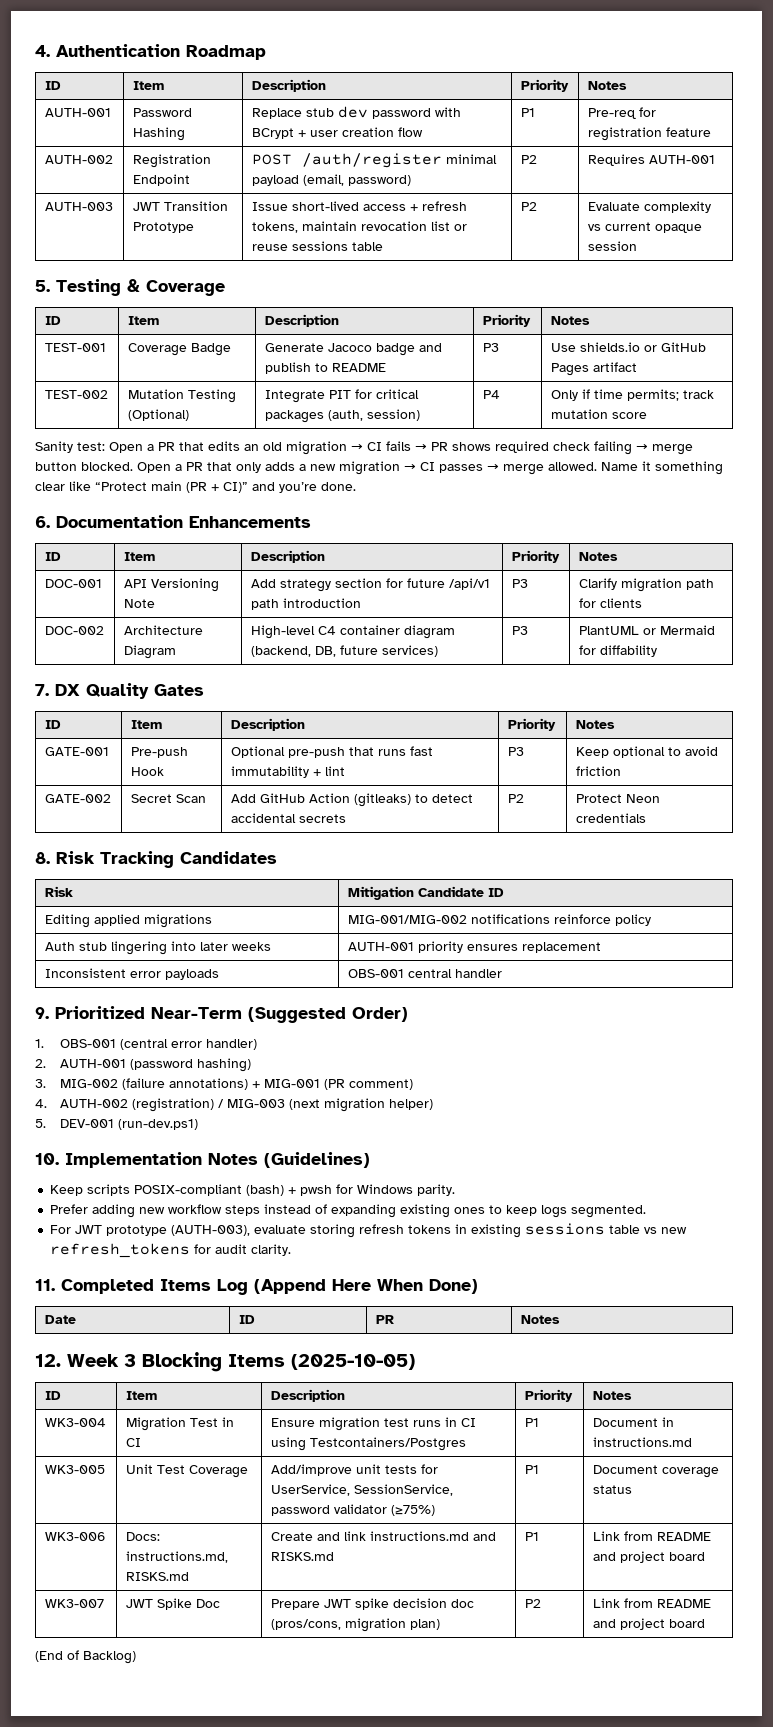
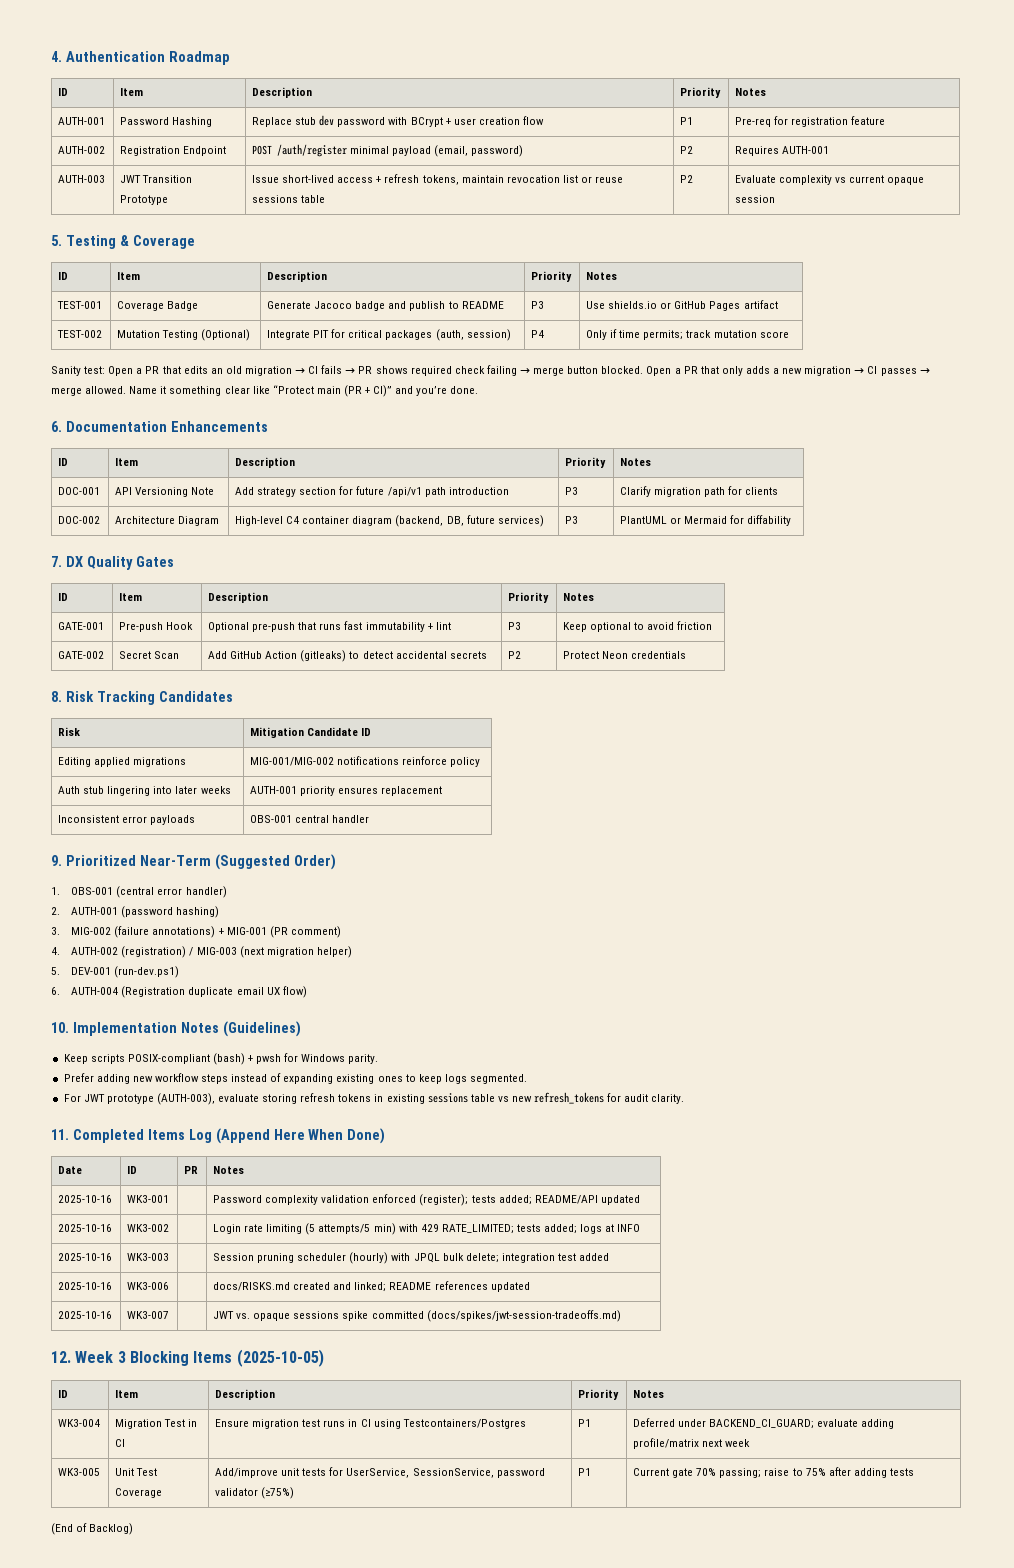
+ 6. AUTH-004 (Registration duplicate email UX flow)
+ 2025-10-16 | WK3-001 | | Password complexity validation enforced (register); tests added; README/API updated
+ 2025-10-16 | WK3-002 | | Login rate limiting (5 attempts/5 min) with 429 RATE_LIMITED; tests added; logs at INFO
+ 2025-10-16 | WK3-003 | | Session pruning scheduler (hourly) with JPQL bulk delete; integration test added
+ 2025-10-16 | WK3-006 | | docs/RISKS.md created and linked; README references updated
+ 2025-10-16 | WK3-007 | | JWT vs. opaque sessions spike committed (docs/spikes/jwt-session-tradeoffs.md)
- WK3-004 | Migration Test in CI | Ensure migration test runs in CI using Testcontainers/Postgres | P1 | Document in instructions.md
+ WK3-004 | Migration Test in CI | Ensure migration test runs in CI using Testcontainers/Postgres | P1 | Deferred under BACKEND_CI_GUARD; evaluate adding profile/matrix next week
- WK3-005 | Unit Test Coverage | Add/improve unit tests for UserService, SessionService, password validator (≥75%) | P1 | Document coverage status
- WK3-006 | Docs: instructions.md, RISKS.md | Create and link instructions.md and RISKS.md | P1 | Link from README and project board
- WK3-007 | JWT Spike Doc | Prepare JWT spike decision doc (pros/cons, migration plan) | P2 | Link from README and project board
+ WK3-005 | Unit Test Coverage | Add/improve unit tests for UserService, SessionService, password validator (≥75%) | P1 | Current gate 70% passing; raise to 75% after adding tests

